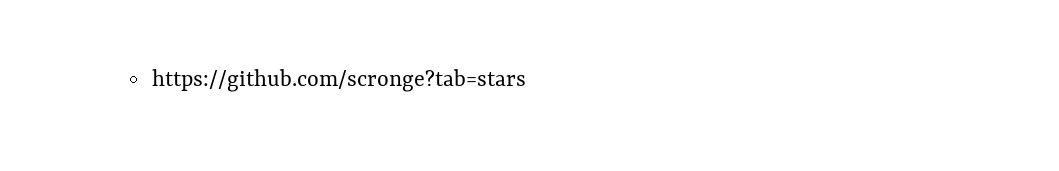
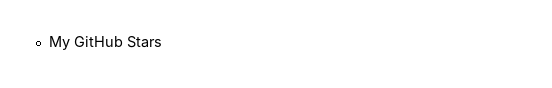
- https://github.com/scronge?tab=stars
+ My GitHub Stars

